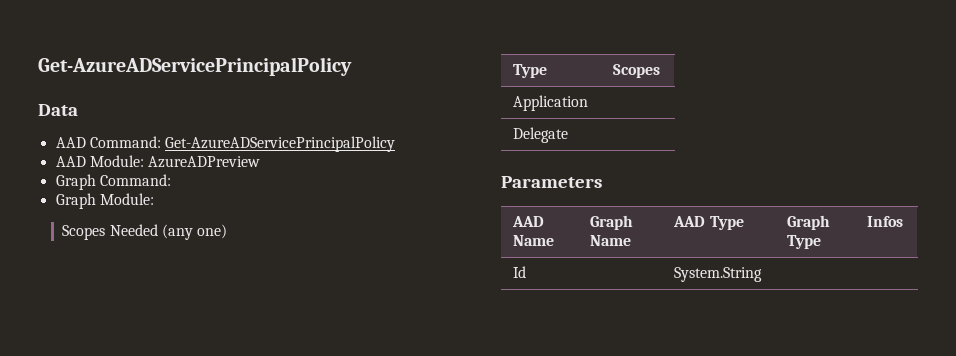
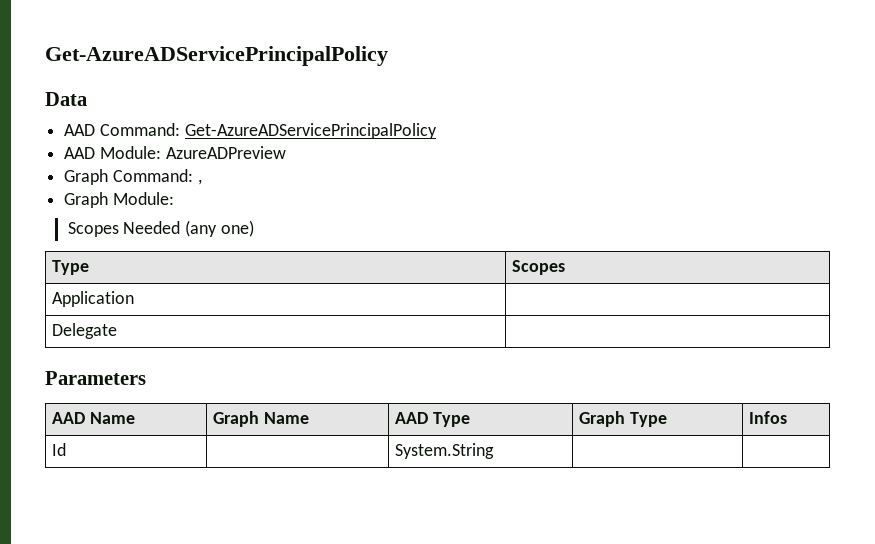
- Graph Command:
+ Graph Command: ,

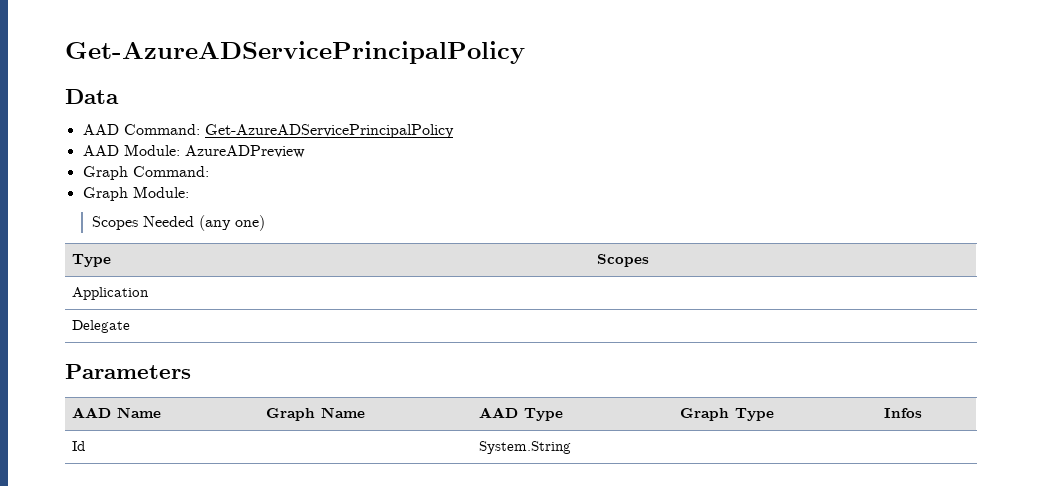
- Graph Command: ,
+ Graph Command:

